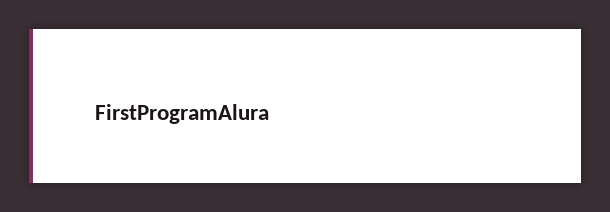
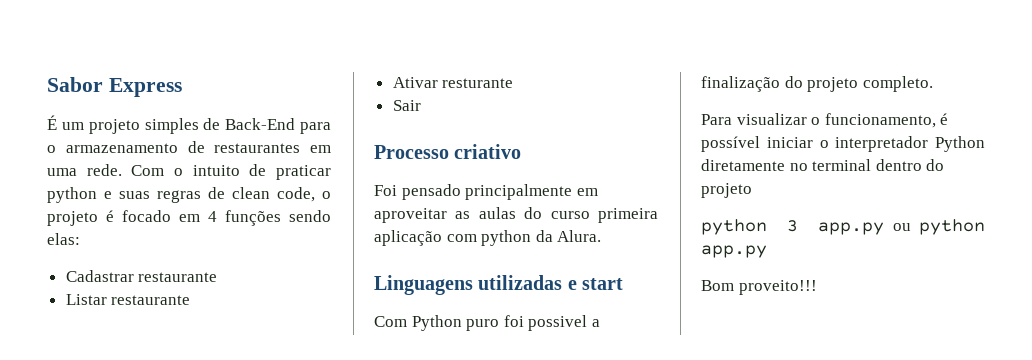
- FirstProgramAlura
+ Sabor Express
+ É um projeto simples de Back-End para o armazenamento de restaurantes em uma rede. Com o intuito de praticar python e suas regras de clean code, o projeto é focado em 4 funções sendo elas:
+ Cadastrar restaurante
+ Listar restaurante
+ Ativar resturante
+ Sair
+ Processo criativo
+ Foi pensado principalmente em aproveitar as aulas do curso primeira aplicação com python da Alura.
+ Linguagens utilizadas e start
+ Com Python puro foi possivel a finalização do projeto completo.
+ Para visualizar o funcionamento, é possível iniciar o interpretador Python diretamente no terminal dentro do projeto
+ python 3 app.py ou python app.py
+ Bom proveito!!!

